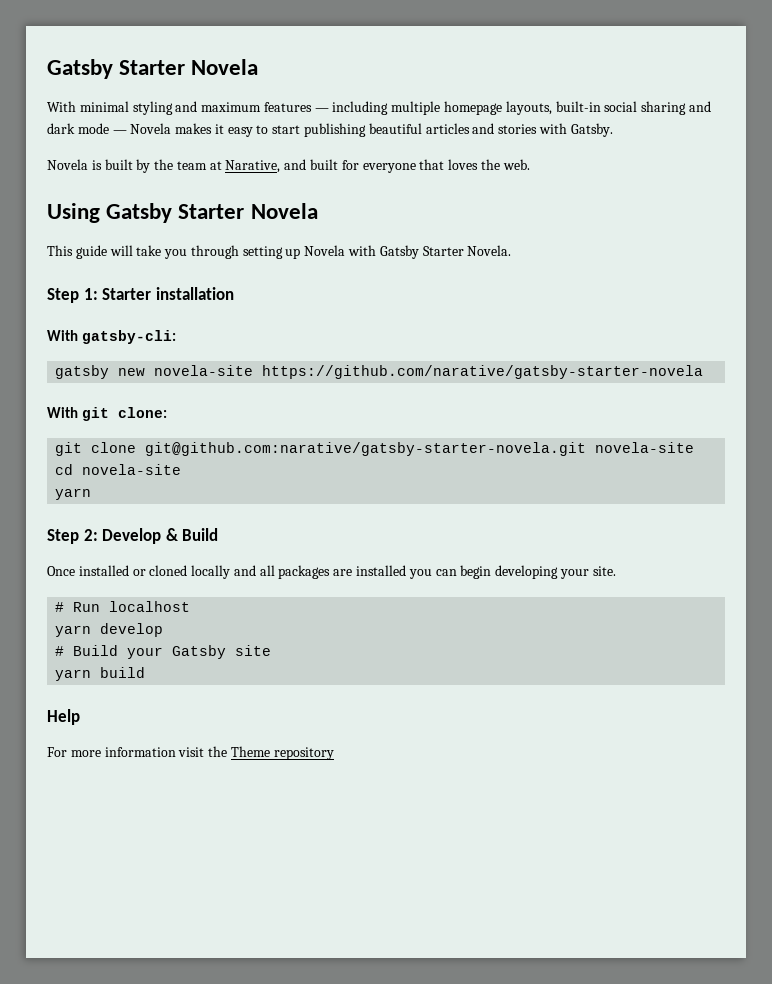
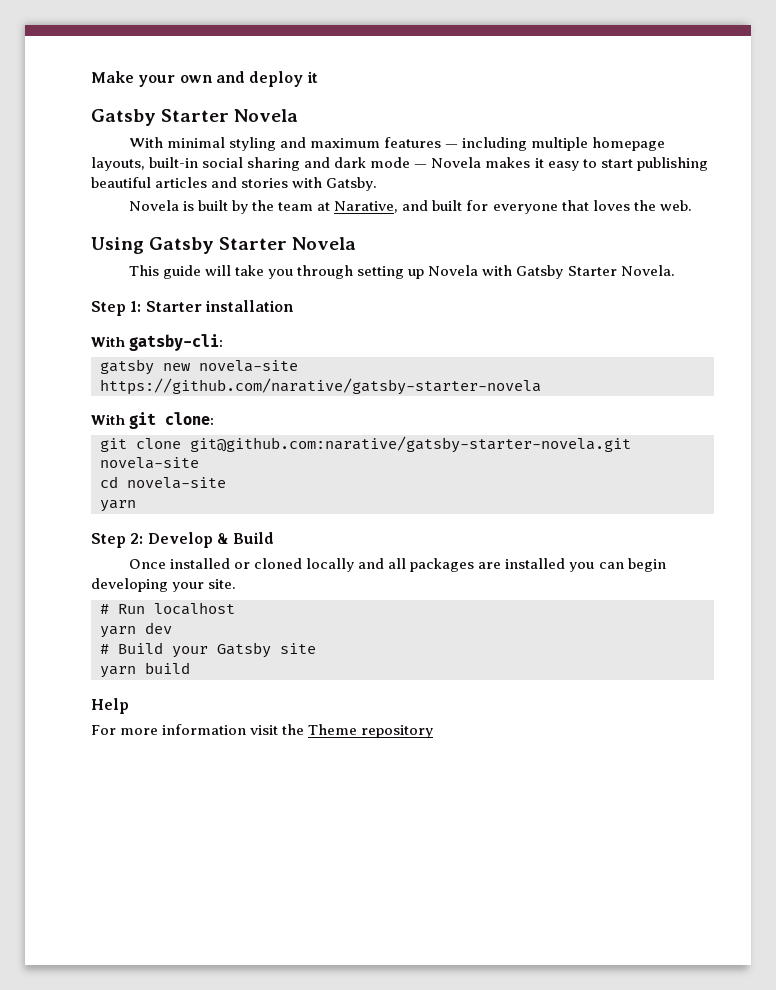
+ Make your own and deploy it
- yarn develop
+ yarn dev

